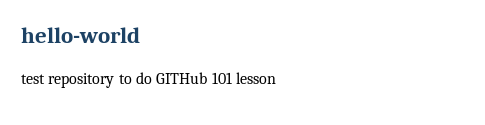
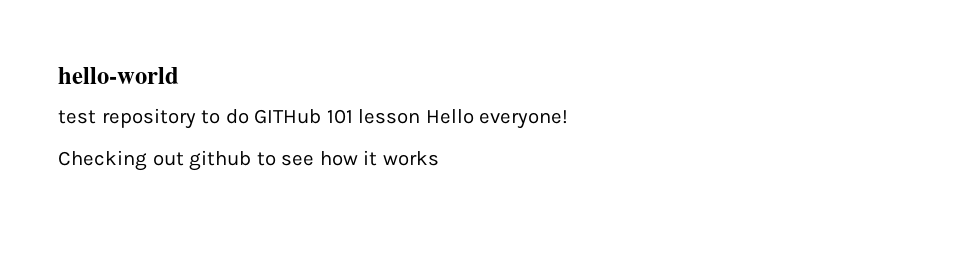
- test repository to do GITHub 101 lesson
+ test repository to do GITHub 101 lesson Hello everyone!
+ Checking out github to see how it works

